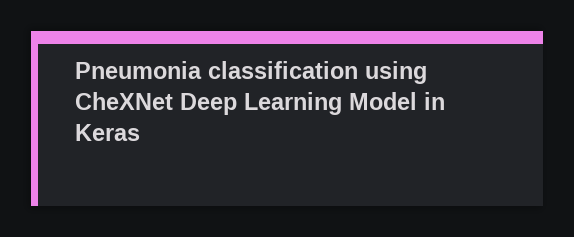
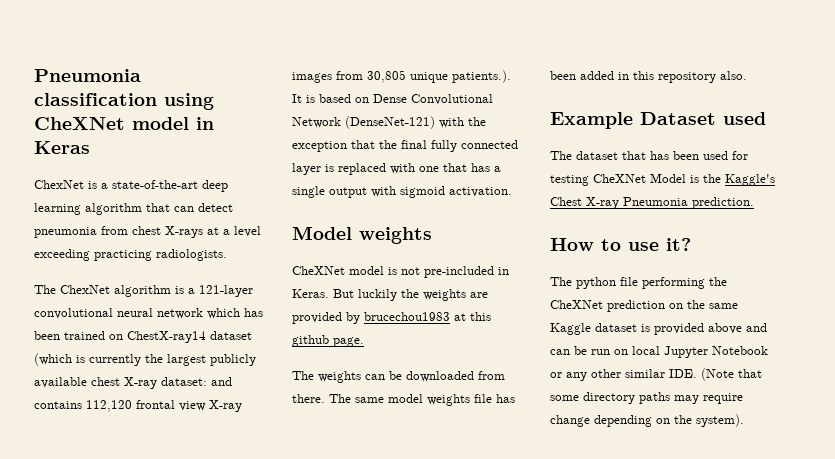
- Pneumonia classification using CheXNet Deep Learning Model in Keras
+ Pneumonia classification using CheXNet model in Keras
+ ChexNet is a state-of-the-art deep learning algorithm that can detect pneumonia from chest X-rays at a level exceeding practicing radiologists.
+ The ChexNet algorithm is a 121-layer convolutional neural network which has been trained on ChestX-ray14 dataset (which is currently the largest publicly available chest X-ray dataset: and contains 112,120 frontal view X-ray images from 30,805 unique patients.). It is based on Dense Convolutional Network (DenseNet-121) with the exception that the final fully connected layer is replaced with one that has a single output with sigmoid activation.
+ Model weights
+ CheXNet model is not pre-included in Keras. But luckily the weights are provided by brucechou1983 at this github page.
+ The weights can be downloaded from there. The same model weights file has been added in this repository also.
+ Example Dataset used
+ The dataset that has been used for testing CheXNet Model is the Kaggle's Chest X-ray Pneumonia prediction.
+ How to use it?
+ The python file performing the CheXNet prediction on the same Kaggle dataset is provided above and can be run on local Jupyter Notebook or any other similar IDE. (Note that some directory paths may require change depending on the system).

